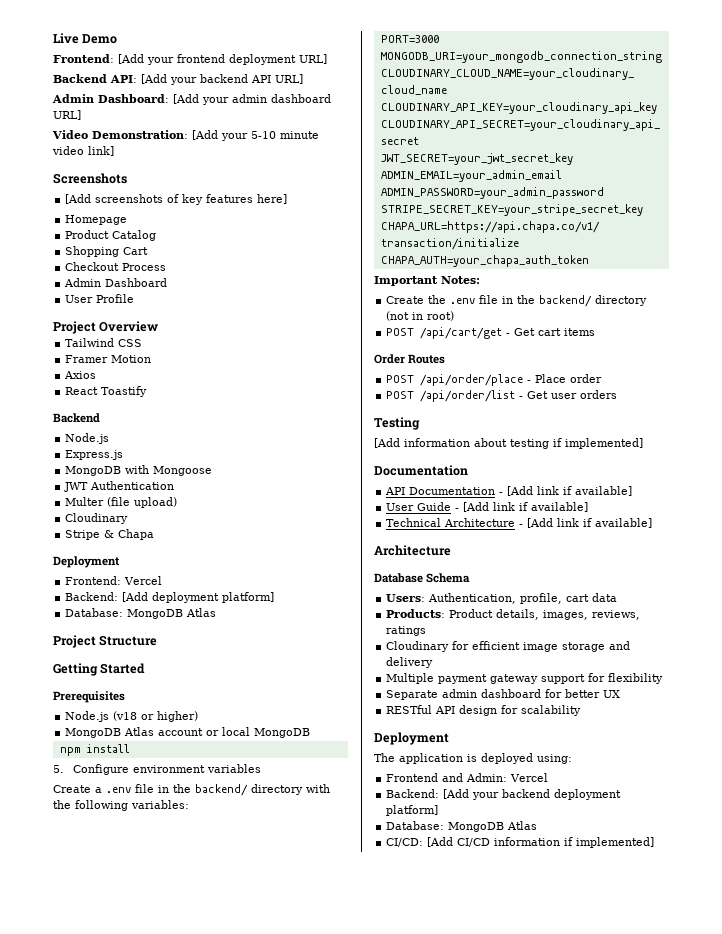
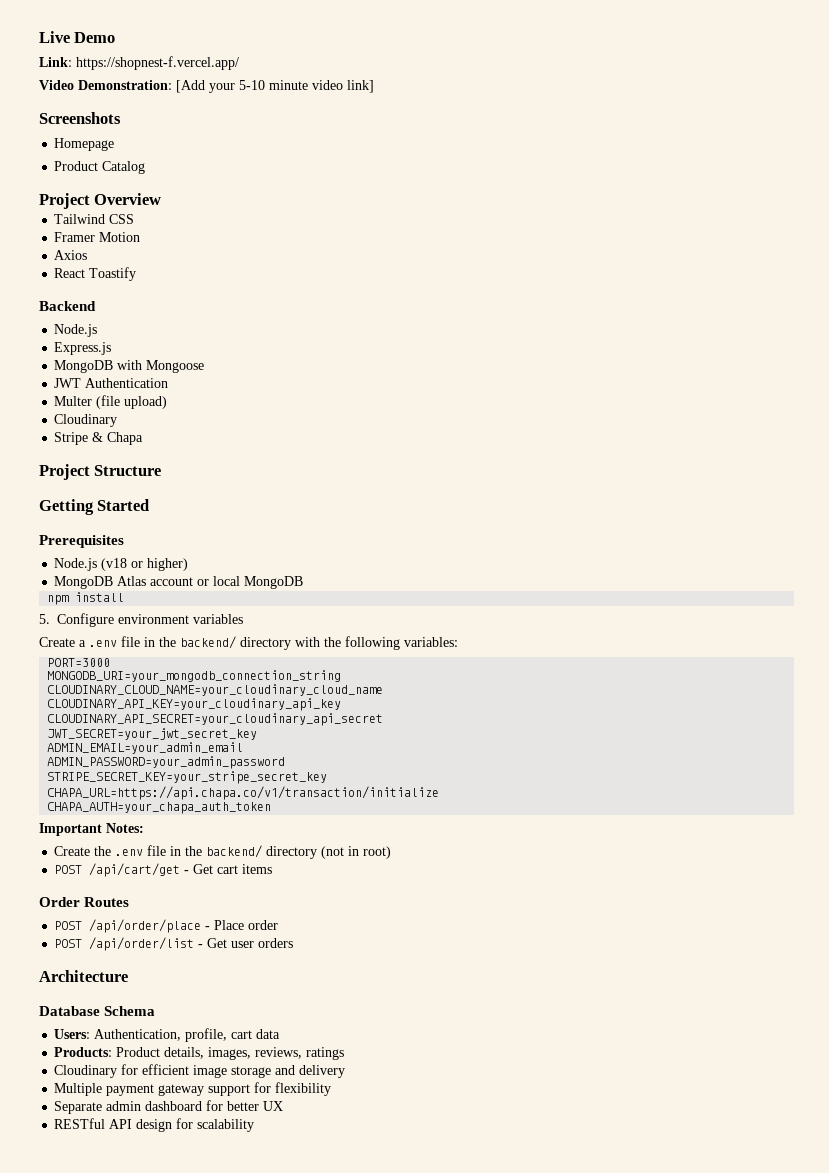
- Frontend: [Add your frontend deployment URL]
- Backend API: [Add your backend API URL]
- Admin Dashboard: [Add your admin dashboard URL]
+ Link: https://shopnest-f.vercel.app/
- [Add screenshots of key features here]
  Homepage
  Product Catalog
- Shopping Cart
- Checkout Process
- Admin Dashboard
- User Profile
  Stripe & Chapa
- Deployment
- Frontend: Vercel
- Backend: [Add deployment platform]
- Database: MongoDB Atlas
- Testing
- [Add information about testing if implemented]
- Documentation
- API Documentation - [Add link if available]
- User Guide - [Add link if available]
- Technical Architecture - [Add link if available]
  RESTful API design for scalability
- Deployment
- The application is deployed using:
- Frontend and Admin: Vercel
- Backend: [Add your backend deployment platform]
- Database: MongoDB Atlas
- CI/CD: [Add CI/CD information if implemented]

